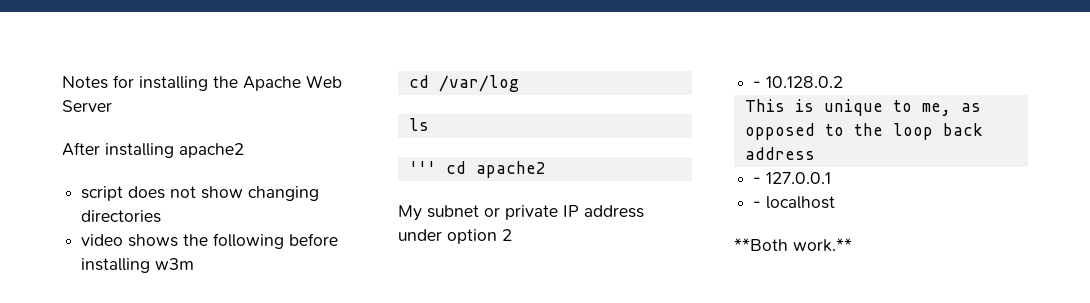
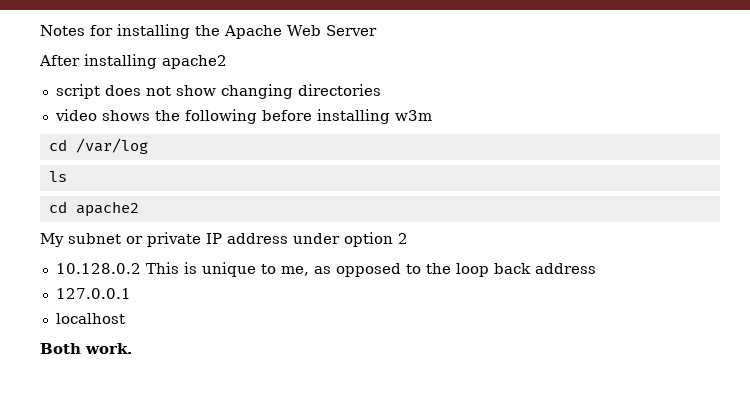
- ''' cd apache2
+ cd apache2
- - 10.128.0.2
- This is unique to me, as opposed to the loop back address
+ 10.128.0.2 This is unique to me, as opposed to the loop back address
- - 127.0.0.1
+ 127.0.0.1
- - localhost
+ localhost
- **Both work.**
+ Both work.

